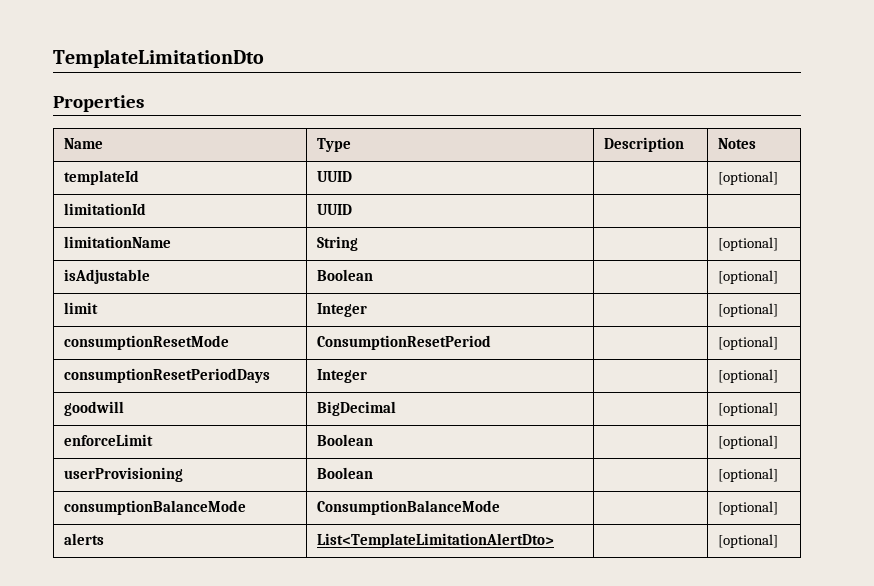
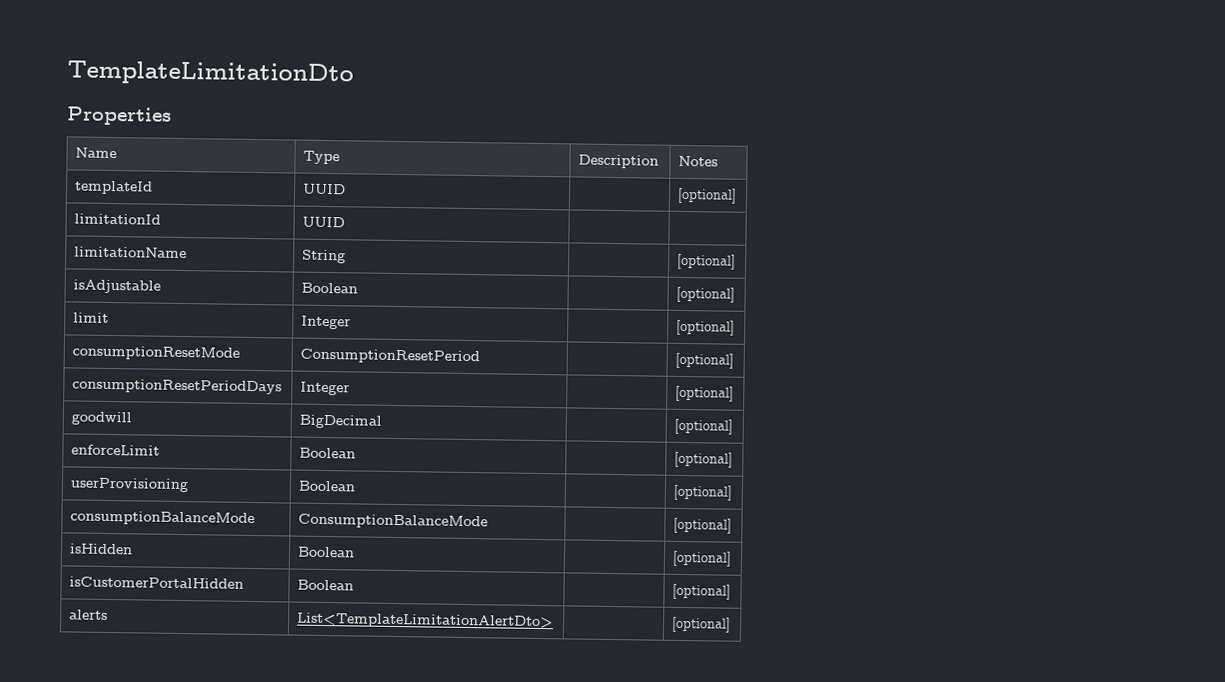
+ isHidden | Boolean | | [optional]
+ isCustomerPortalHidden | Boolean | | [optional]

